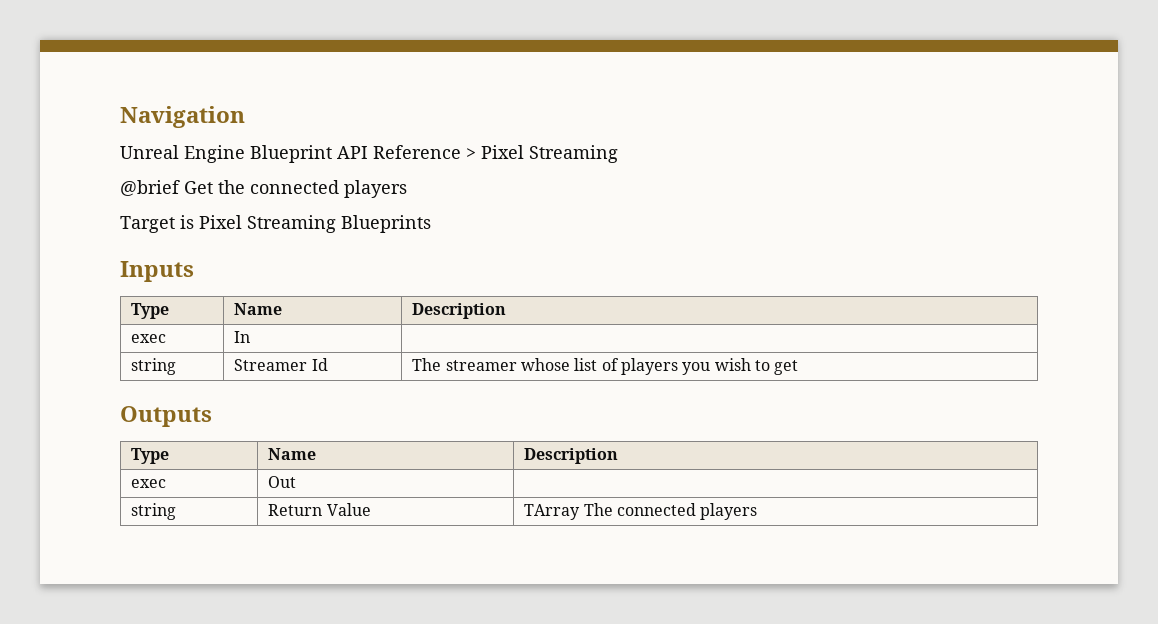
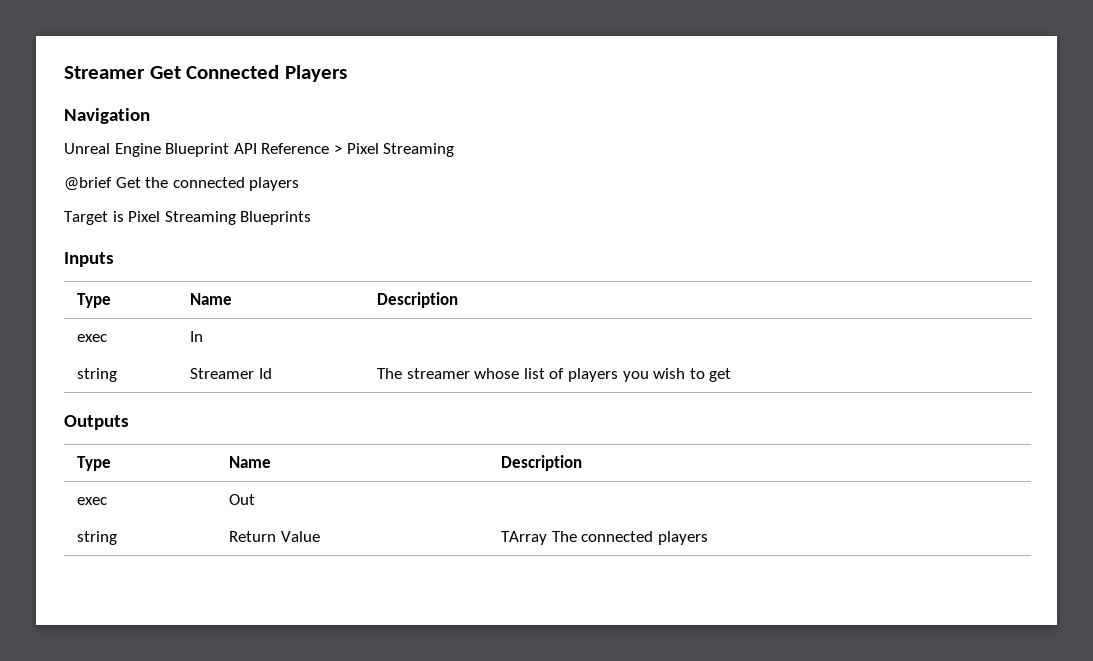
+ Streamer Get Connected Players

